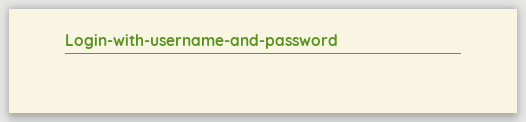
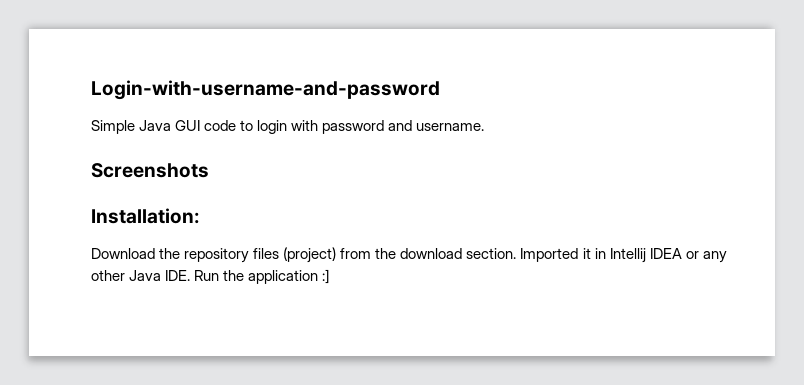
+ Simple Java GUI code to login with password and username.
+ Screenshots
+ Installation:
+ Download the repository files (project) from the download section. Imported it in Intellij IDEA or any other Java IDE. Run the application :]

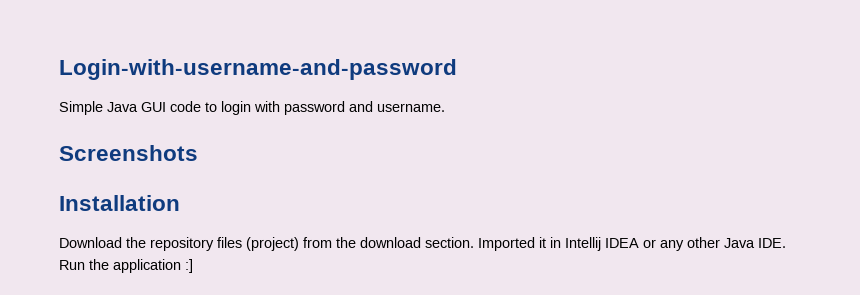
- Installation:
+ Installation

